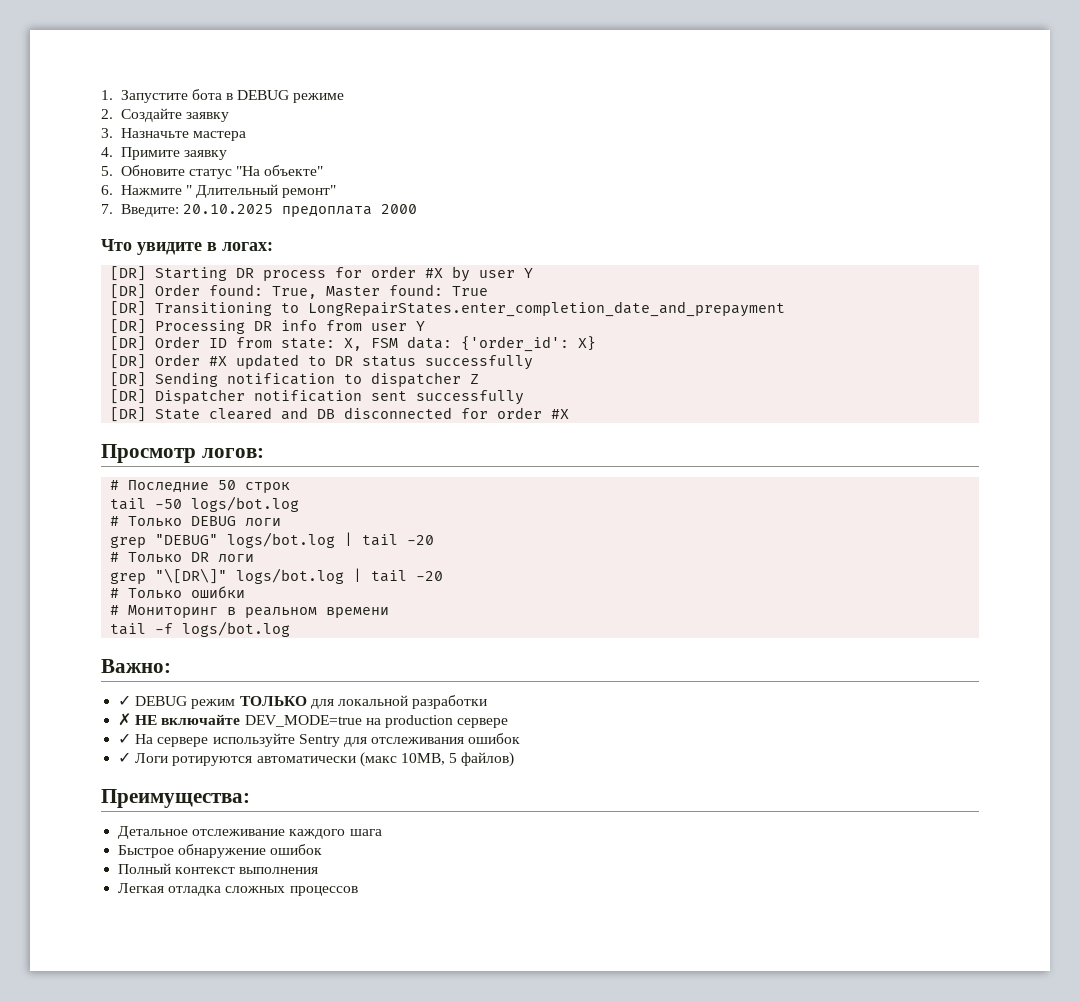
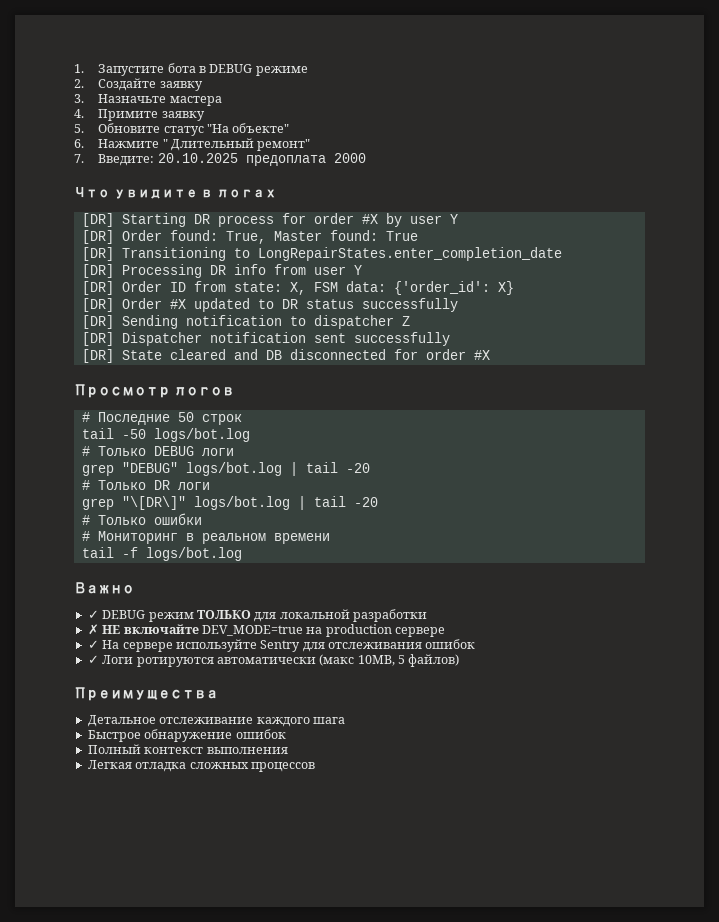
- Что увидите в логах:
+ Что увидите в логах
- [DR] Transitioning to LongRepairStates.enter_completion_date_and_prepayment
+ [DR] Transitioning to LongRepairStates.enter_completion_date
- Просмотр логов:
+ Просмотр логов
- Важно:
+ Важно
- Преимущества:
+ Преимущества

